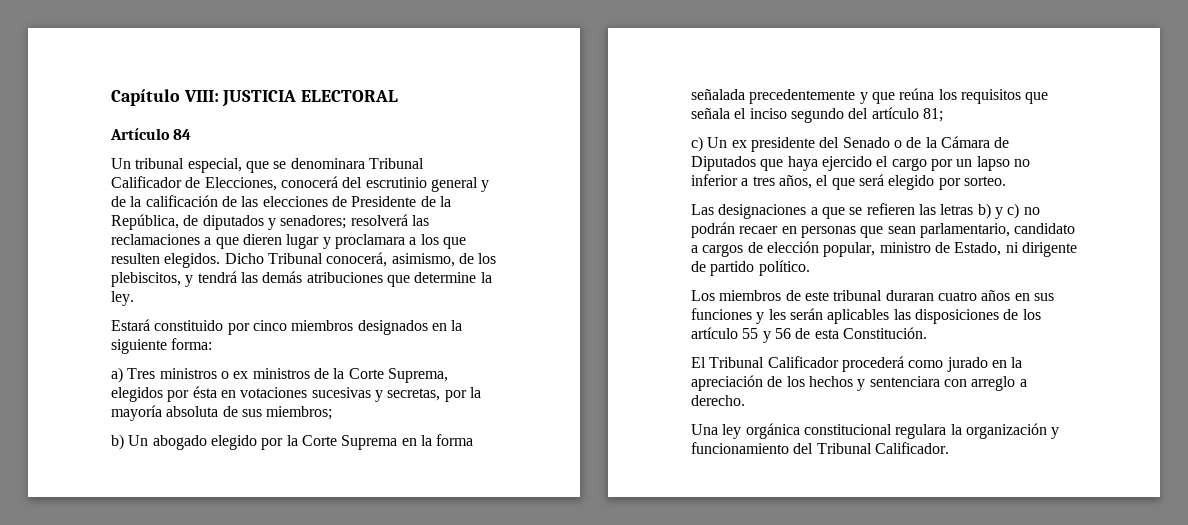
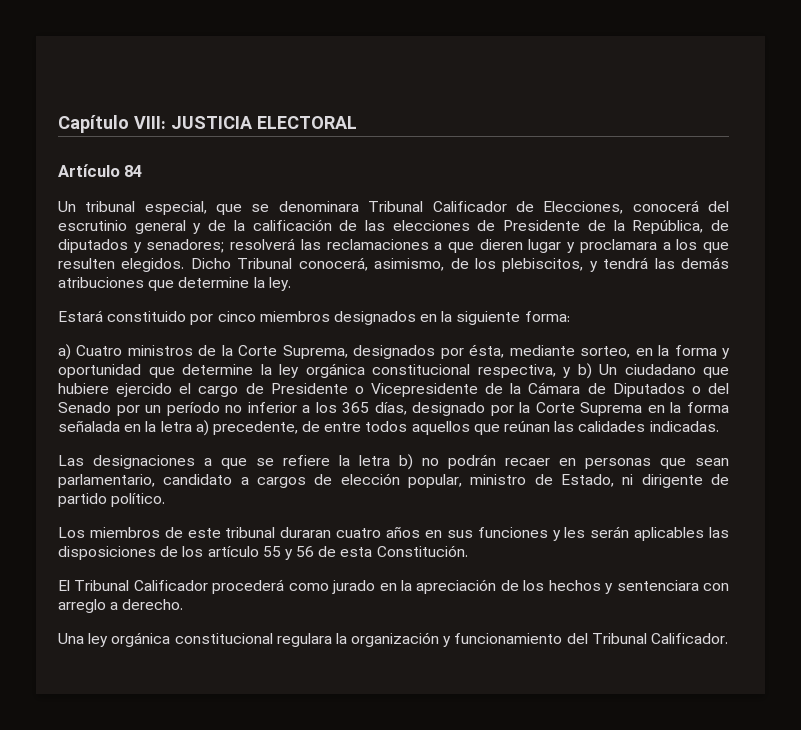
- a) Tres ministros o ex ministros de la Corte Suprema, elegidos por ésta en votaciones sucesivas y secretas, por la mayoría absoluta de sus miembros;
- b) Un abogado elegido por la Corte Suprema en la forma señalada precedentemente y que reúna los requisitos que señala el inciso segundo del artículo 81;
- c) Un ex presidente del Senado o de la Cámara de Diputados que haya ejercido el cargo por un lapso no inferior a tres años, el que será elegido por sorteo.
+ a) Cuatro ministros de la Corte Suprema, designados por ésta, mediante sorteo, en la forma y oportunidad que determine la ley orgánica constitucional respectiva, y b) Un ciudadano que hubiere ejercido el cargo de Presidente o Vicepresidente de la Cámara de Diputados o del Senado por un período no inferior a los 365 días, designado por la Corte Suprema en la forma señalada en la letra a) precedente, de entre todos aquellos que reúnan las calidades indicadas.
- Las designaciones a que se refieren las letras b) y c) no podrán recaer en personas que sean parlamentario, candidato a cargos de elección popular, ministro de Estado, ni dirigente de partido político.
+ Las designaciones a que se refiere la letra b) no podrán recaer en personas que sean parlamentario, candidato a cargos de elección popular, ministro de Estado, ni dirigente de partido político.

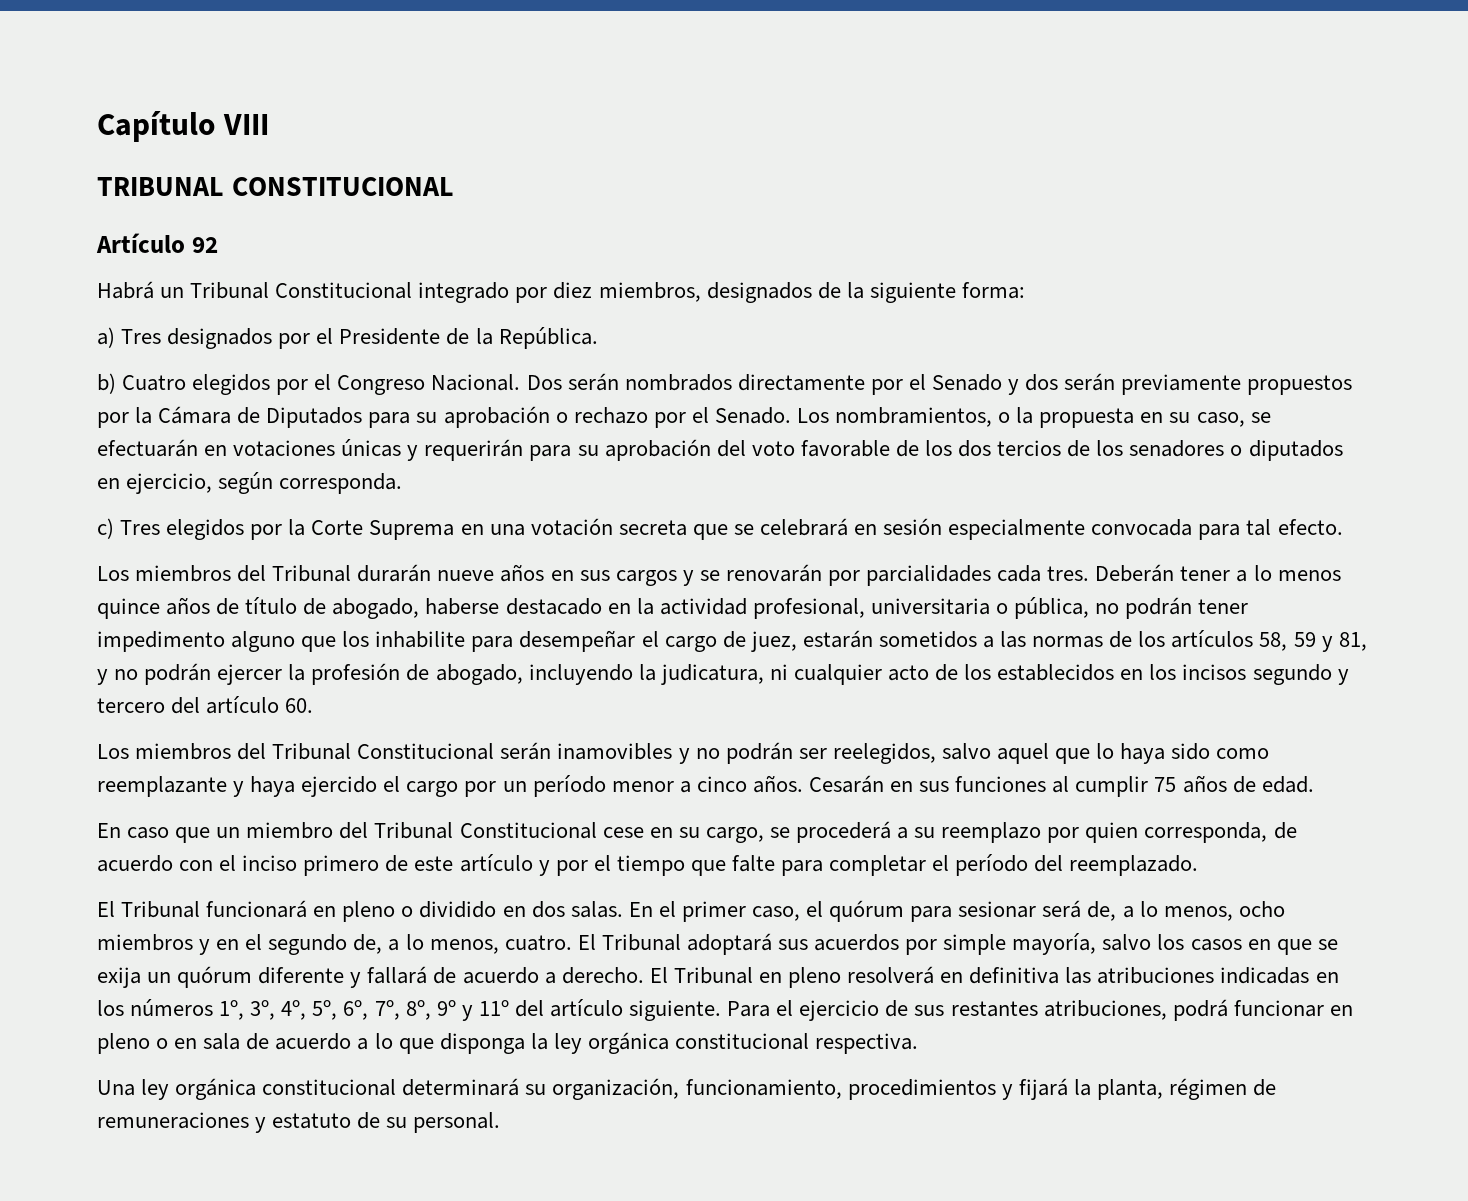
- Capítulo VIII: JUSTICIA ELECTORAL
- Artículo 84
- Un tribunal especial, que se denominara Tribunal Calificador de Elecciones, conocerá del escrutinio general y de la calificación de las elecciones de Presidente de la República, de diputados y senadores; resolverá las reclamaciones a que dieren lugar y proclamara a los que resulten elegidos. Dicho Tribunal conocerá, asimismo, de los plebiscitos, y tendrá las demás atribuciones que determine la ley.
- Estará constituido por cinco miembros designados en la siguiente forma:
- a) Cuatro ministros de la Corte Suprema, designados por ésta, mediante sorteo, en la forma y oportunidad que determine la ley orgánica constitucional respectiva, y b) Un ciudadano que hubiere ejercido el cargo de Presidente o Vicepresidente de la Cámara de Diputados o del Senado por un período no inferior a los 365 días, designado por la Corte Suprema en la forma señalada en la letra a) precedente, de entre todos aquellos que reúnan las calidades indicadas.
- Las designaciones a que se refiere la letra b) no podrán recaer en personas que sean parlamentario, candidato a cargos de elección popular, ministro de Estado, ni dirigente de partido político.
- Los miembros de este tribunal duraran cuatro años en sus funciones y les serán aplicables las disposiciones de los artículo 55 y 56 de esta Constitución.
- El Tribunal Calificador procederá como jurado en la apreciación de los hechos y sentenciara con arreglo a derecho.
- Una ley orgánica constitucional regulara la organización y funcionamiento del Tribunal Calificador.
+ Capítulo VIII
+ TRIBUNAL CONSTITUCIONAL
+ Artículo 92
+ Habrá un Tribunal Constitucional integrado por diez miembros, designados de la siguiente forma:
+ a) Tres designados por el Presidente de la República.
+ b) Cuatro elegidos por el Congreso Nacional. Dos serán nombrados directamente por el Senado y dos serán previamente propuestos por la Cámara de Diputados para su aprobación o rechazo por el Senado. Los nombramientos, o la propuesta en su caso, se efectuarán en votaciones únicas y requerirán para su aprobación del voto favorable de los dos tercios de los senadores o diputados en ejercicio, según corresponda.
+ c) Tres elegidos por la Corte Suprema en una votación secreta que se celebrará en sesión especialmente convocada para tal efecto.
+ Los miembros del Tribunal durarán nueve años en sus cargos y se renovarán por parcialidades cada tres. Deberán tener a lo menos quince años de título de abogado, haberse destacado en la actividad profesional, universitaria o pública, no podrán tener impedimento alguno que los inhabilite para desempeñar el cargo de juez, estarán sometidos a las normas de los artículos 58, 59 y 81, y no podrán ejercer la profesión de abogado, incluyendo la judicatura, ni cualquier acto de los establecidos en los incisos segundo y tercero del artículo 60.
+ Los miembros del Tribunal Constitucional serán inamovibles y no podrán ser reelegidos, salvo aquel que lo haya sido como reemplazante y haya ejercido el cargo por un período menor a cinco años. Cesarán en sus funciones al cumplir 75 años de edad.
+ En caso que un miembro del Tribunal Constitucional cese en su cargo, se procederá a su reemplazo por quien corresponda, de acuerdo con el inciso primero de este artículo y por el tiempo que falte para completar el período del reemplazado.
+ El Tribunal funcionará en pleno o dividido en dos salas. En el primer caso, el quórum para sesionar será de, a lo menos, ocho miembros y en el segundo de, a lo menos, cuatro. El Tribunal adoptará sus acuerdos por simple mayoría, salvo los casos en que se exija un quórum diferente y fallará de acuerdo a derecho. El Tribunal en pleno resolverá en definitiva las atribuciones indicadas en los números 1º, 3º, 4º, 5º, 6º, 7º, 8º, 9º y 11º del artículo siguiente. Para el ejercicio de sus restantes atribuciones, podrá funcionar en pleno o en sala de acuerdo a lo que disponga la ley orgánica constitucional respectiva.
+ Una ley orgánica constitucional determinará su organización, funcionamiento, procedimientos y fijará la planta, régimen de remuneraciones y estatuto de su personal.

